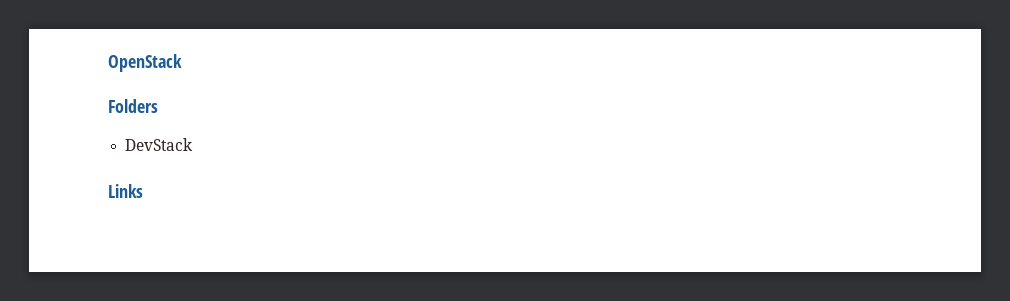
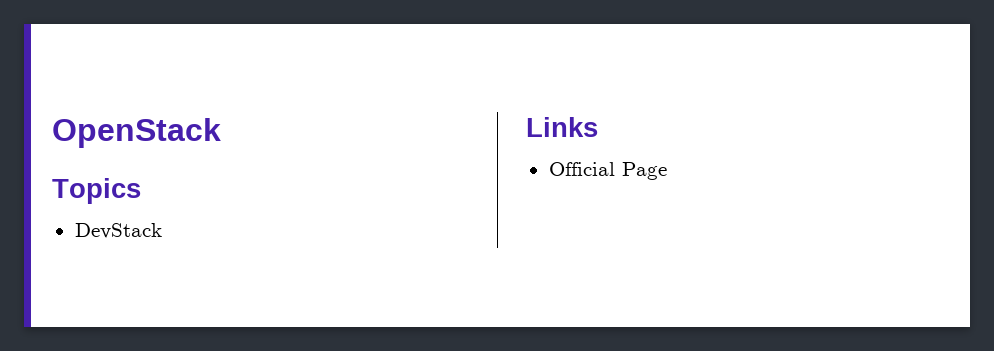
- Folders
+ Topics
+ Official Page

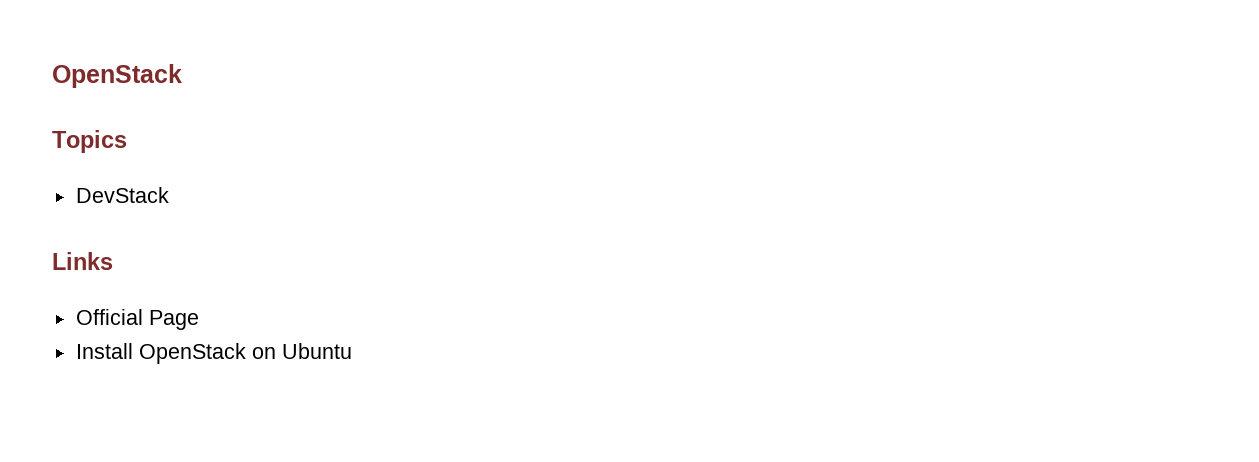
+ Install OpenStack on Ubuntu

